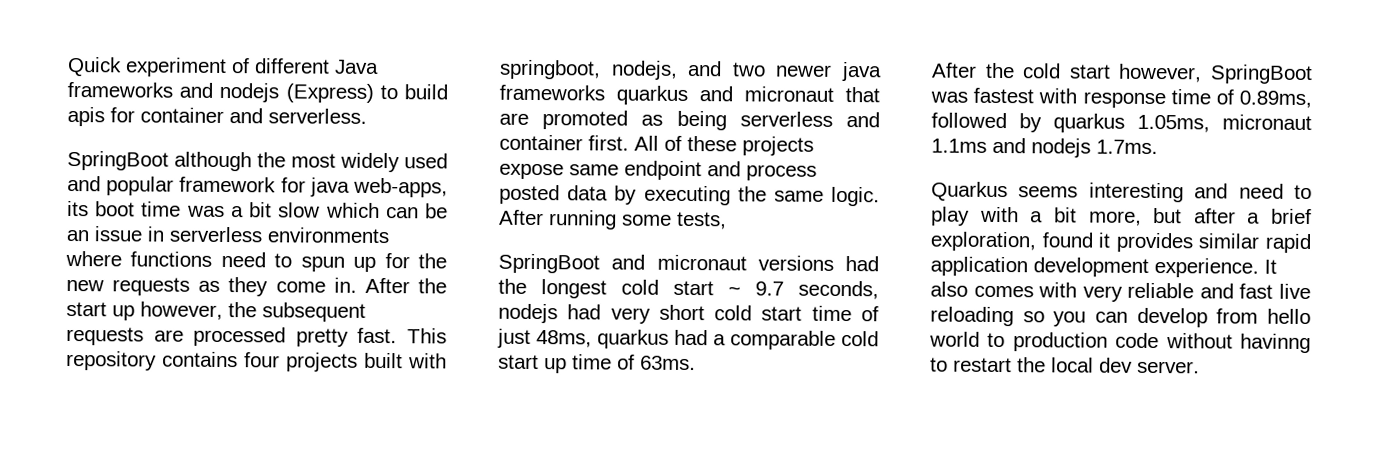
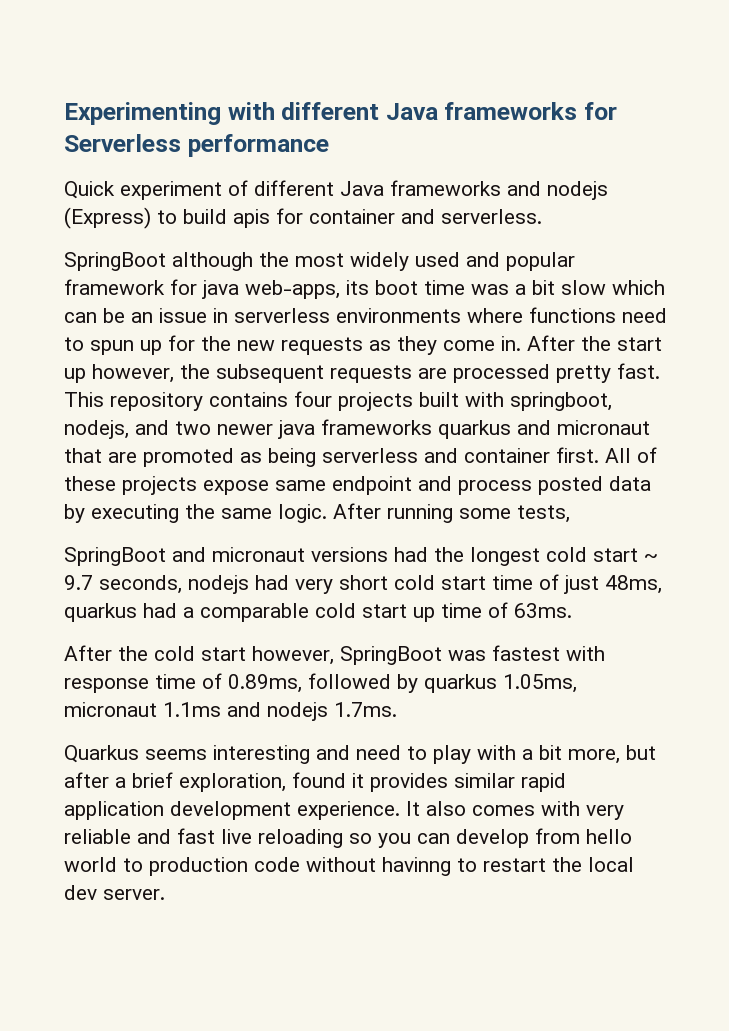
+ Experimenting with different Java frameworks for Serverless performance

